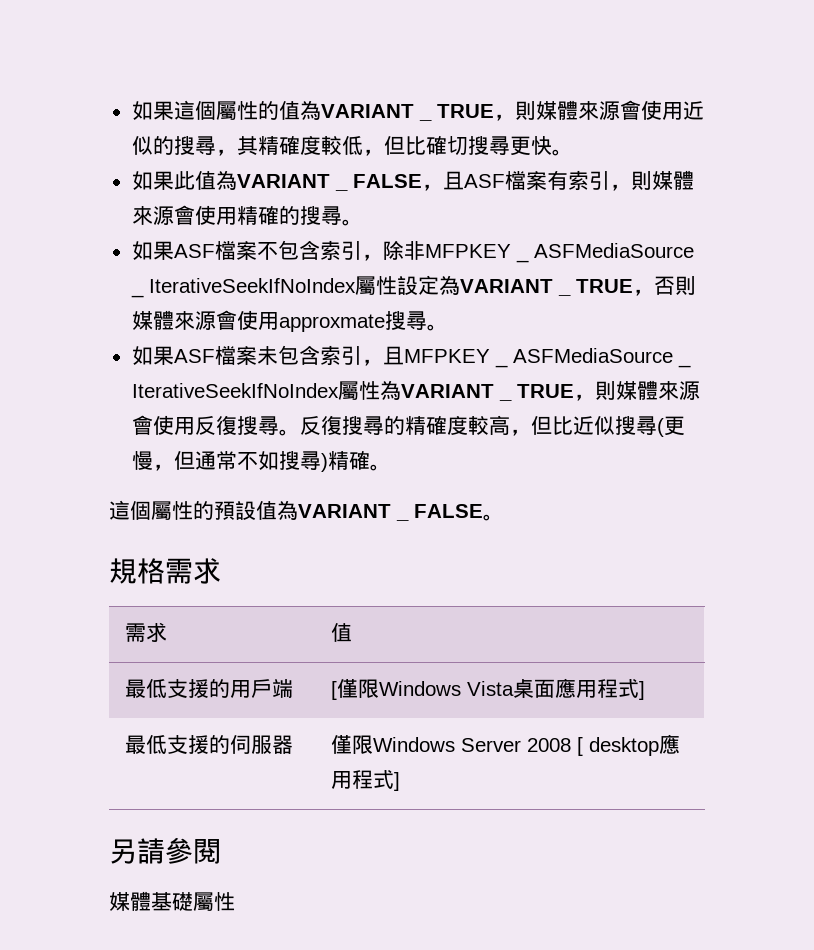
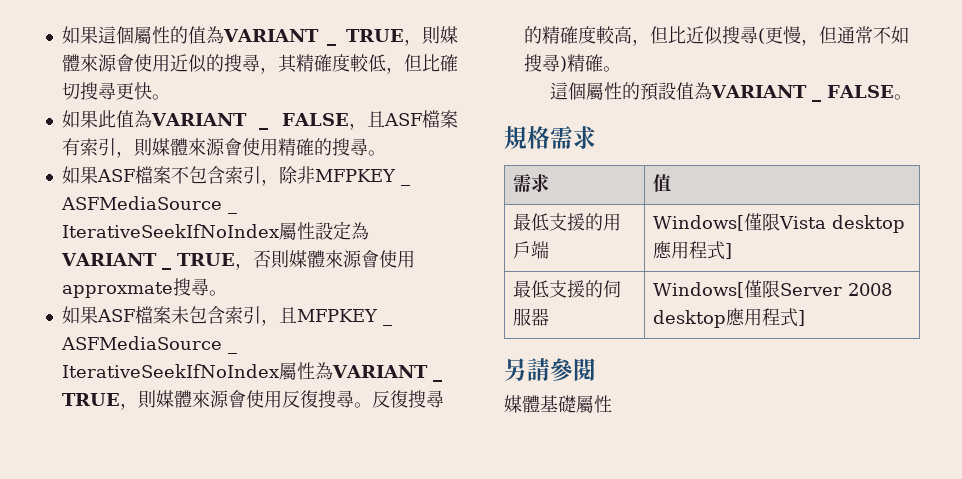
- 最低支援的用戶端 | [僅限Windows Vista桌面應用程式]
+ 最低支援的用戶端 | Windows[僅限Vista desktop應用程式]
- 最低支援的伺服器 | 僅限Windows Server 2008 [ desktop應用程式]
+ 最低支援的伺服器 | Windows[僅限Server 2008 desktop應用程式]

